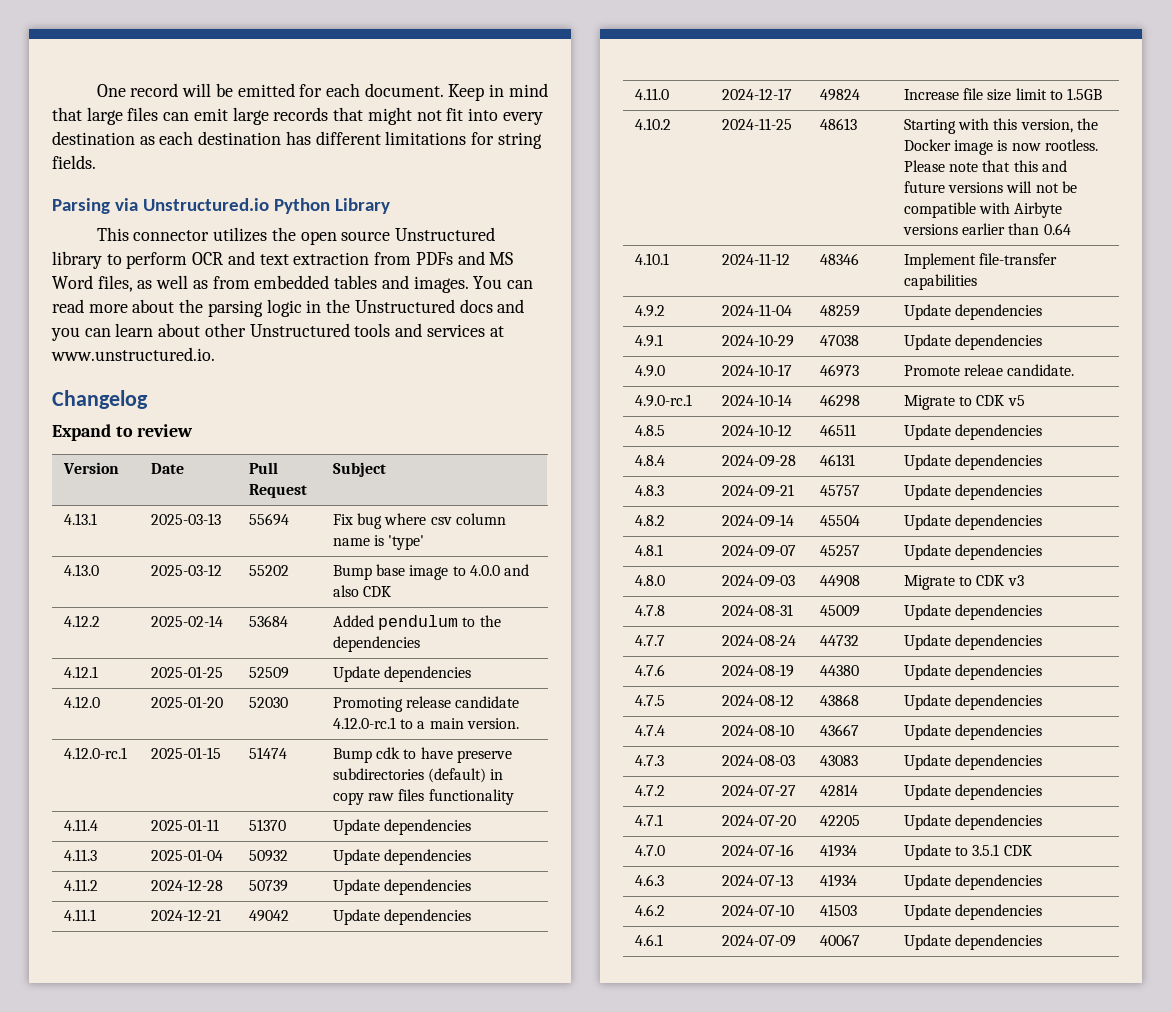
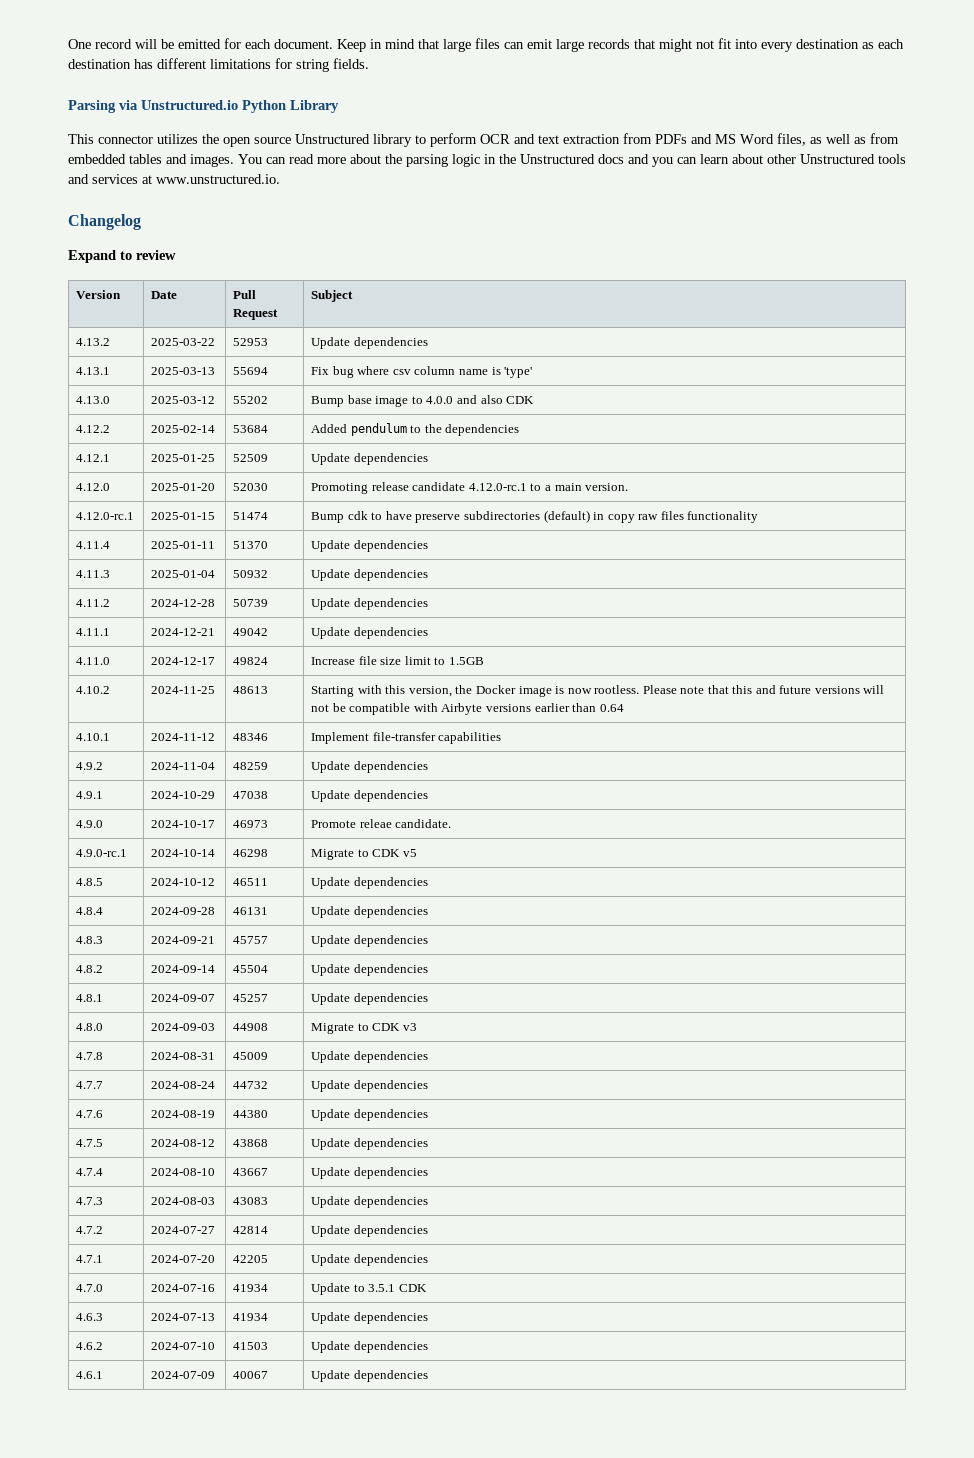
+ 4.13.2 | 2025-03-22 | 52953 | Update dependencies

